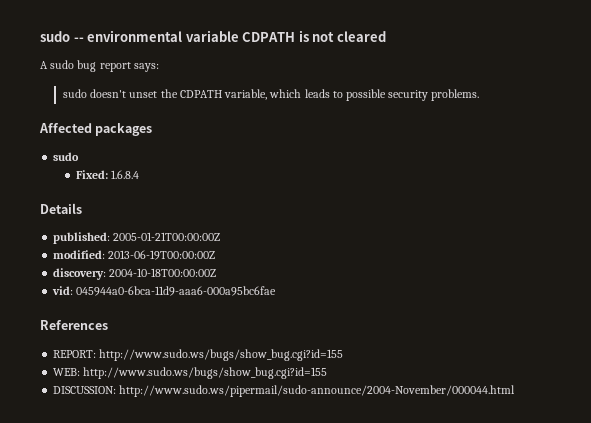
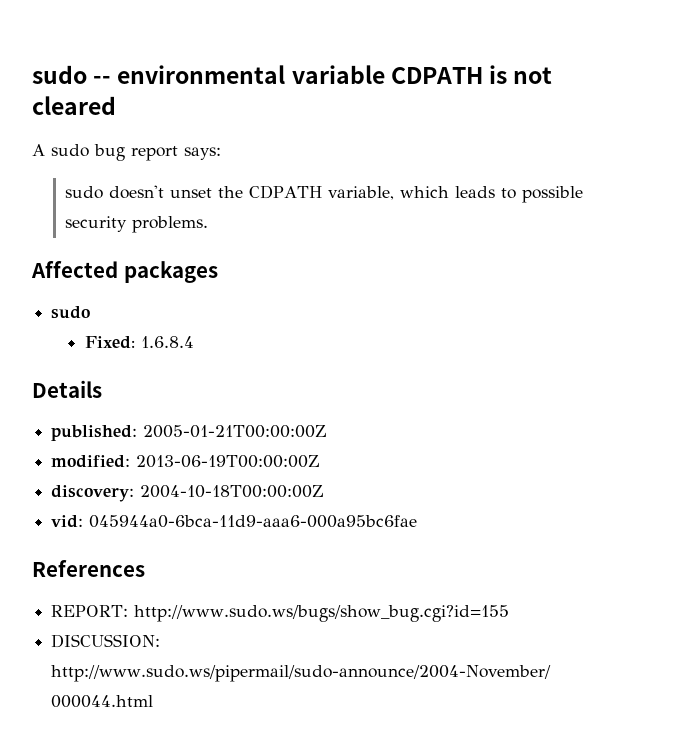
- WEB: http://www.sudo.ws/bugs/show_bug.cgi?id=155

